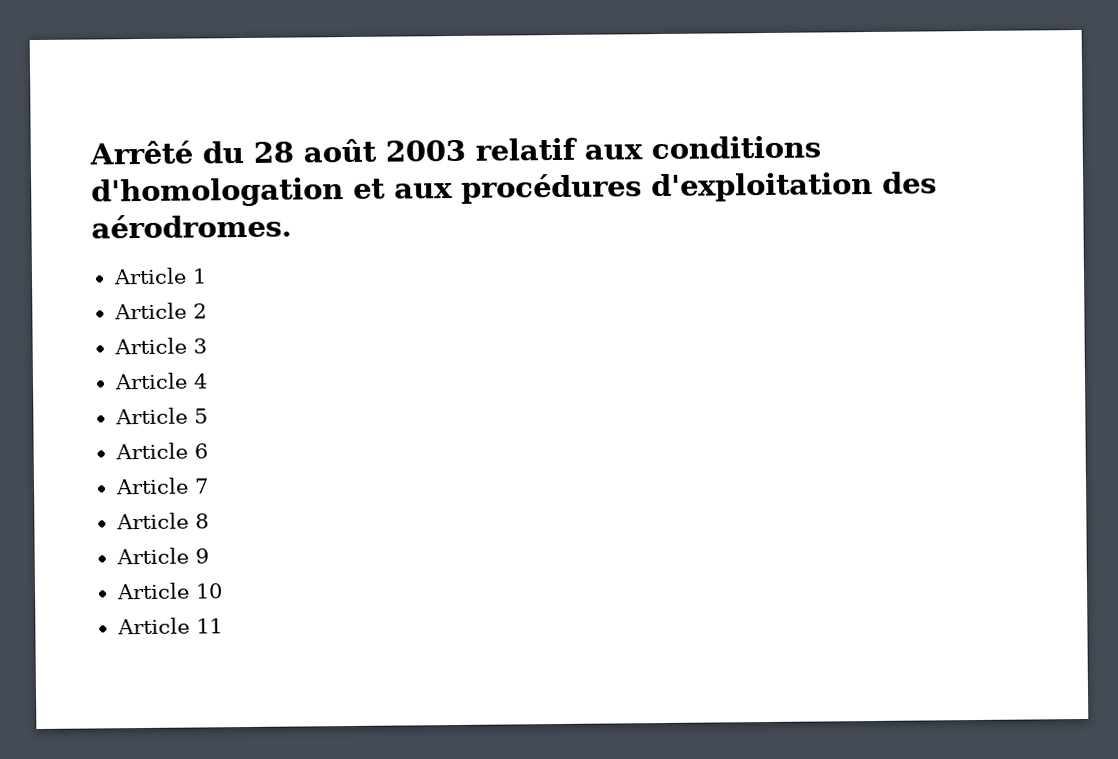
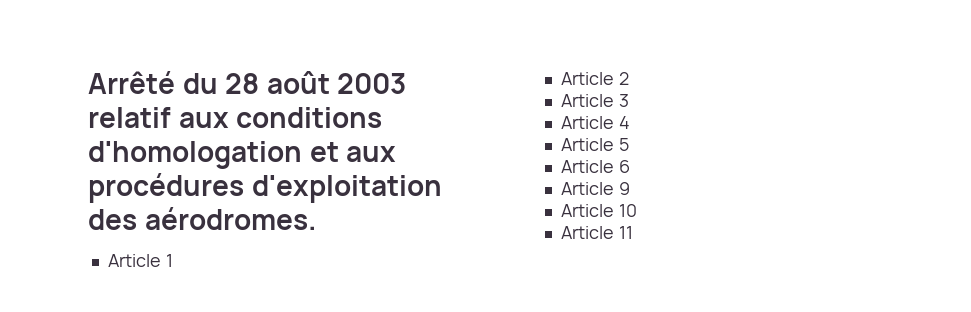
- Article 7
- Article 8

